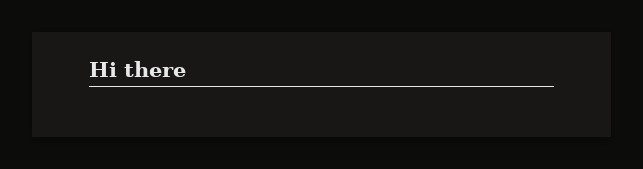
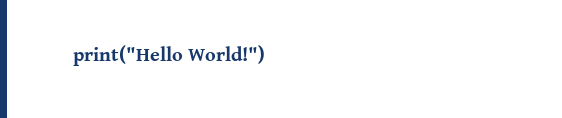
- Hi there
+ print("Hello World!")

